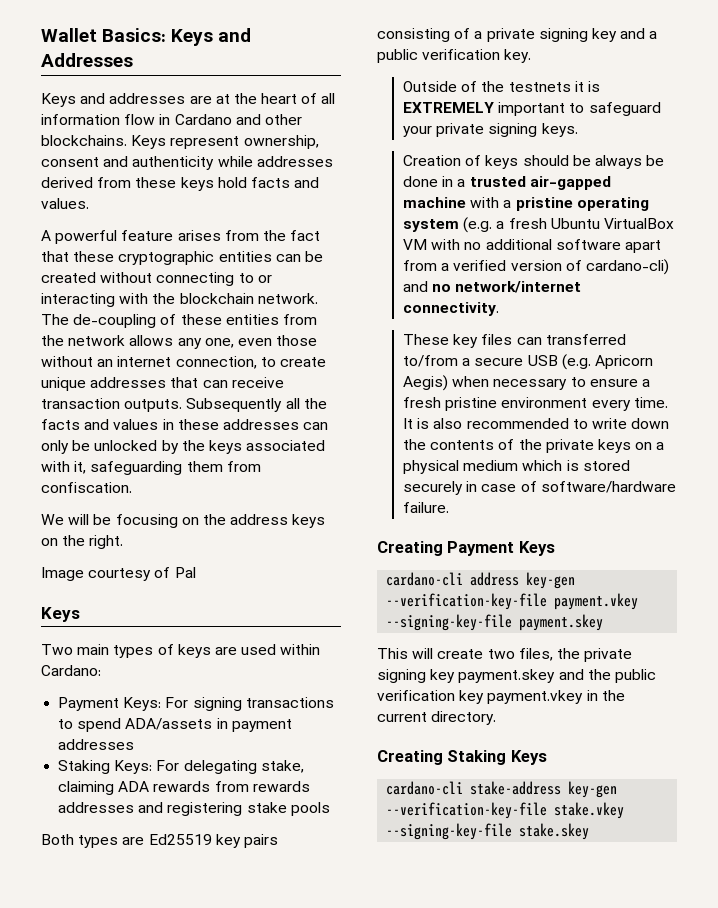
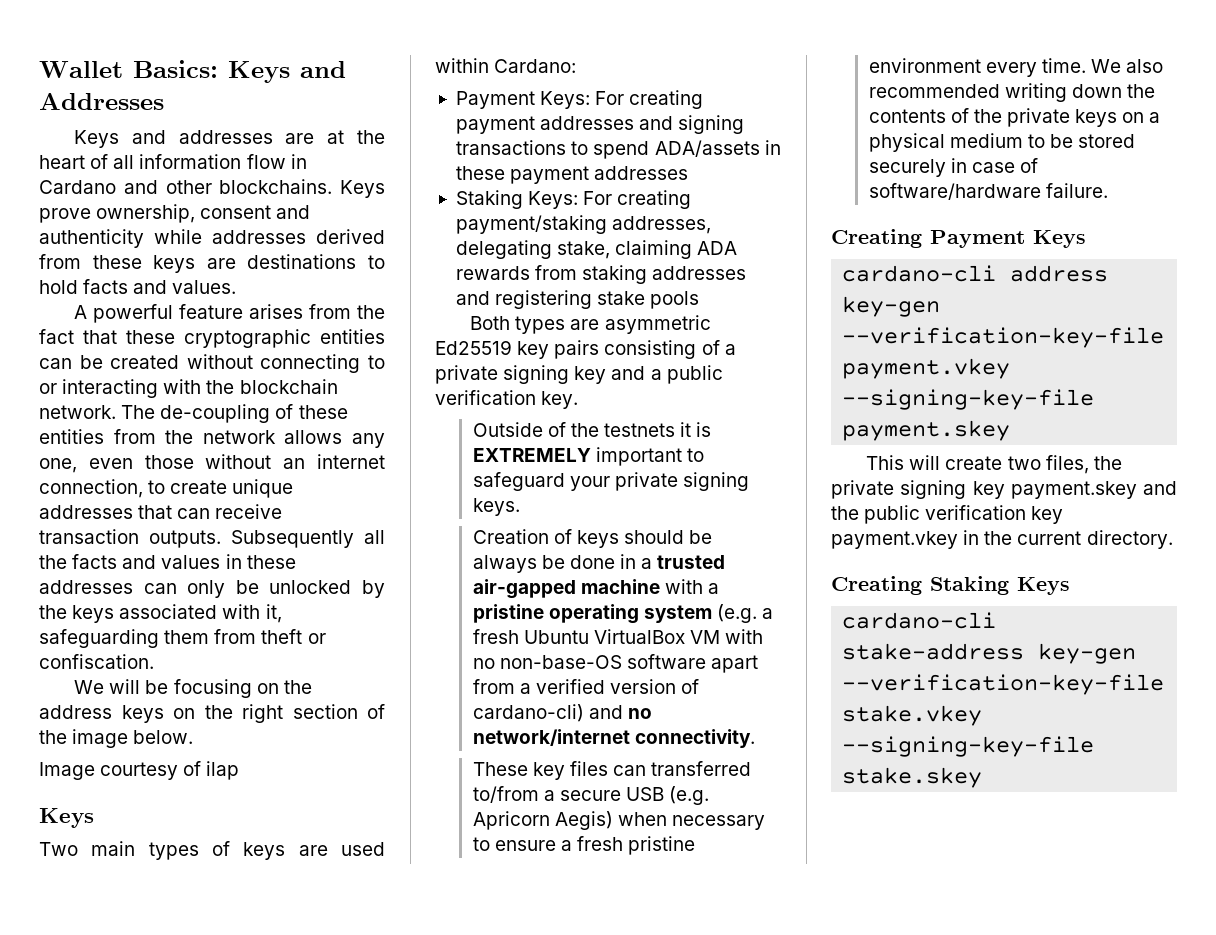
- Keys represent ownership, consent and authenticity while addresses derived from these keys hold facts and values.
+ Keys prove ownership, consent and authenticity while addresses derived from these keys are destinations to hold facts and values.
- Subsequently all the facts and values in these addresses can only be unlocked by the keys associated with it, safeguarding them from confiscation.
+ Subsequently all the facts and values in these addresses can only be unlocked by the keys associated with it, safeguarding them from theft or confiscation.
- We will be focusing on the address keys on the right.
+ We will be focusing on the address keys on the right section of the image below.
- Image courtesy of Pal
+ Image courtesy of ilap
- Payment Keys: For signing transactions to spend ADA/assets in payment addresses
+ Payment Keys: For creating payment addresses and signing transactions to spend ADA/assets in these payment addresses
- Staking Keys: For delegating stake, claiming ADA rewards from rewards addresses and registering stake pools
+ Staking Keys: For creating payment/staking addresses, delegating stake, claiming ADA rewards from staking addresses and registering stake pools
- Both types are Ed25519 key pairs consisting of a private signing key and a public verification key.
+ Both types are asymmetric Ed25519 key pairs consisting of a private signing key and a public verification key.
- Creation of keys should be always be done in a trusted air-gapped machine with a pristine operating system (e.g. a fresh Ubuntu VirtualBox VM with no additional software apart from a verified version of cardano-cli) and no network/internet connectivity.
+ Creation of keys should be always be done in a trusted air-gapped machine with a pristine operating system (e.g. a fresh Ubuntu VirtualBox VM with no non-base-OS software apart from a verified version of cardano-cli) and no network/internet connectivity.
- It is also recommended to write down the contents of the private keys on a physical medium which is stored securely in case of software/hardware failure.
+ We also recommended writing down the contents of the private keys on a physical medium to be stored securely in case of software/hardware failure.

